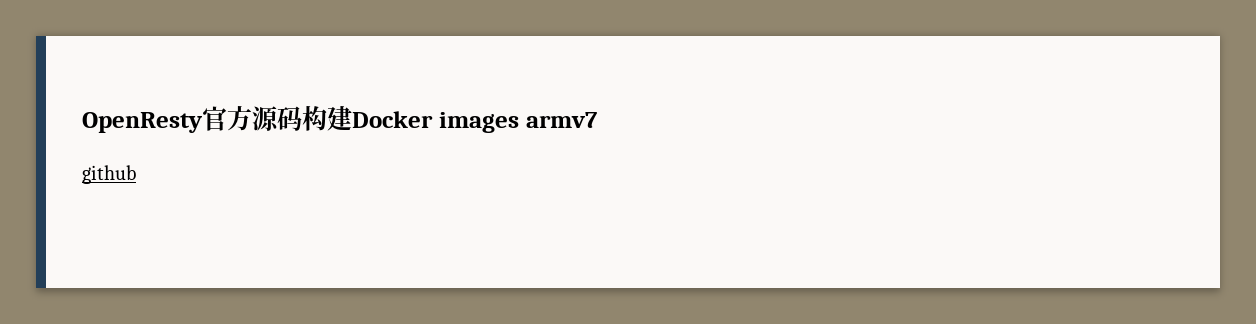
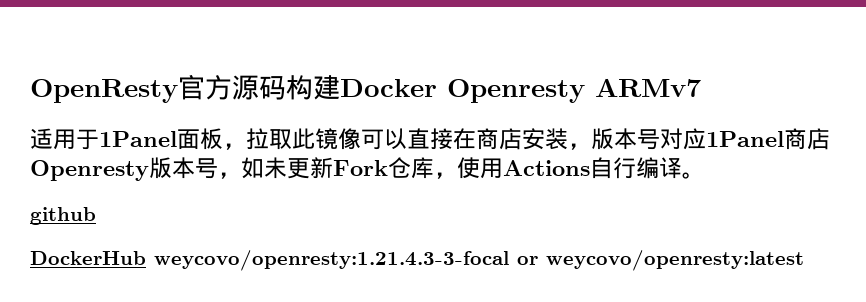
- OpenResty官方源码构建Docker images armv7
+ OpenResty官方源码构建Docker Openresty ARMv7
+ 适用于1Panel面板，拉取此镜像可以直接在商店安装，版本号对应1Panel商店Openresty版本号，如未更新Fork仓库，使用Actions自行编译。
  github
+ DockerHub weycovo/openresty:1.21.4.3-3-focal or weycovo/openresty:latest

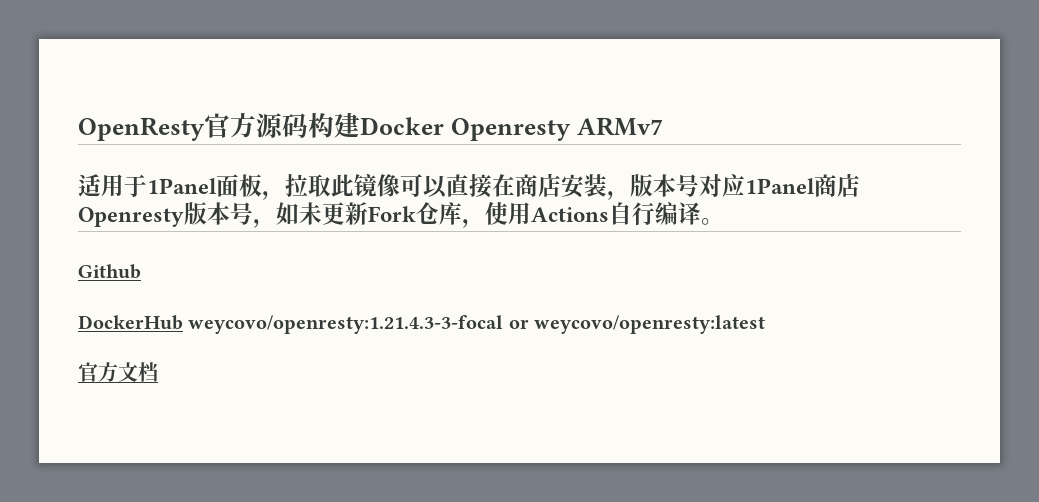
- github
+ Github
+ 官方文档

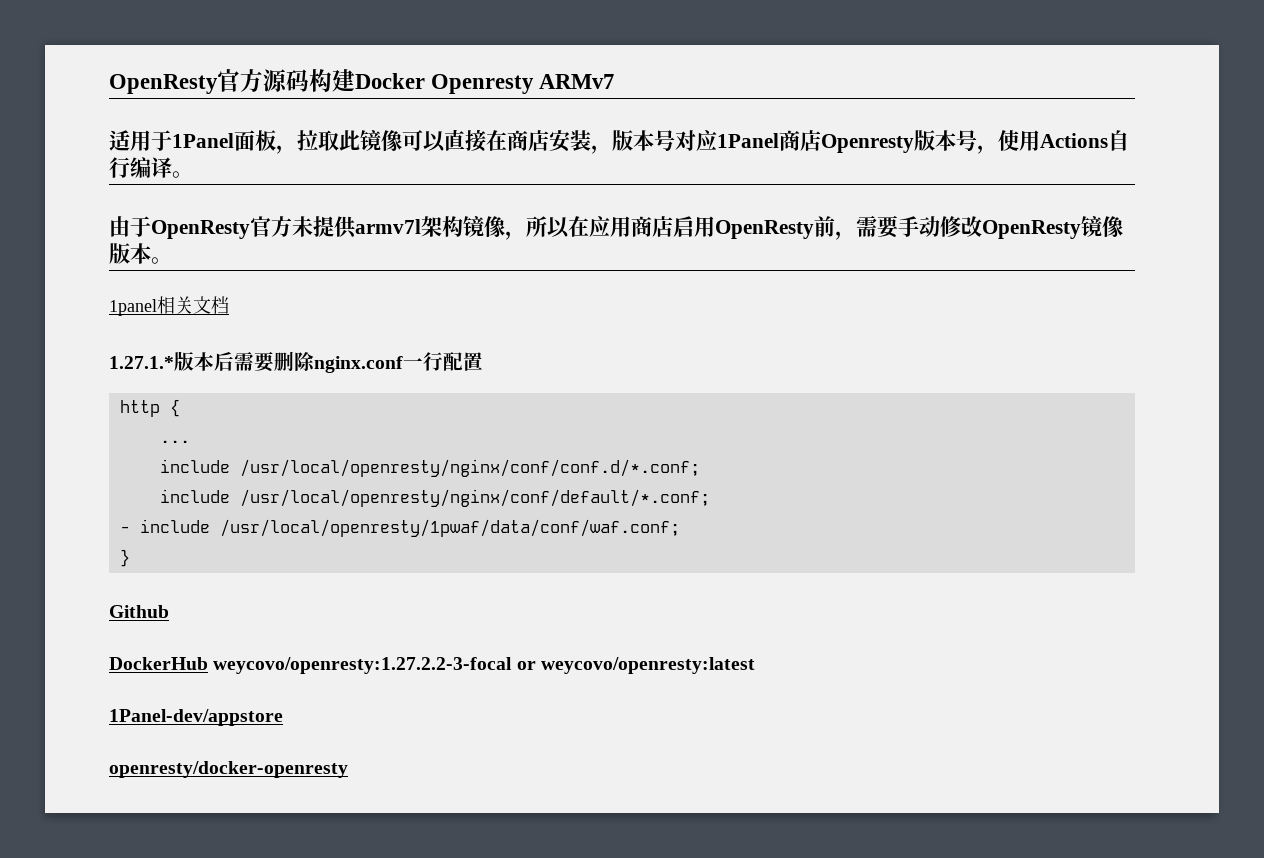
- 适用于1Panel面板，拉取此镜像可以直接在商店安装，版本号对应1Panel商店Openresty版本号，如未更新Fork仓库，使用Actions自行编译。
+ 适用于1Panel面板，拉取此镜像可以直接在商店安装，版本号对应1Panel商店Openresty版本号，使用Actions自行编译。
+ 由于OpenResty官方未提供armv7l架构镜像，所以在应用商店启用OpenResty前，需要手动修改OpenResty镜像版本。
+ 1panel相关文档
+ 1.27.1.*版本后需要删除nginx.conf一行配置
+ http {
+ ...
+ include /usr/local/openresty/nginx/conf/conf.d/*.conf;
+ include /usr/local/openresty/nginx/conf/default/*.conf;
+ - include /usr/local/openresty/1pwaf/data/conf/waf.conf;
+ }
- DockerHub weycovo/openresty:1.21.4.3-3-focal or weycovo/openresty:latest
+ DockerHub weycovo/openresty:1.27.2.2-3-focal or weycovo/openresty:latest
- 官方文档
+ 1Panel-dev/appstore
+ openresty/docker-openresty

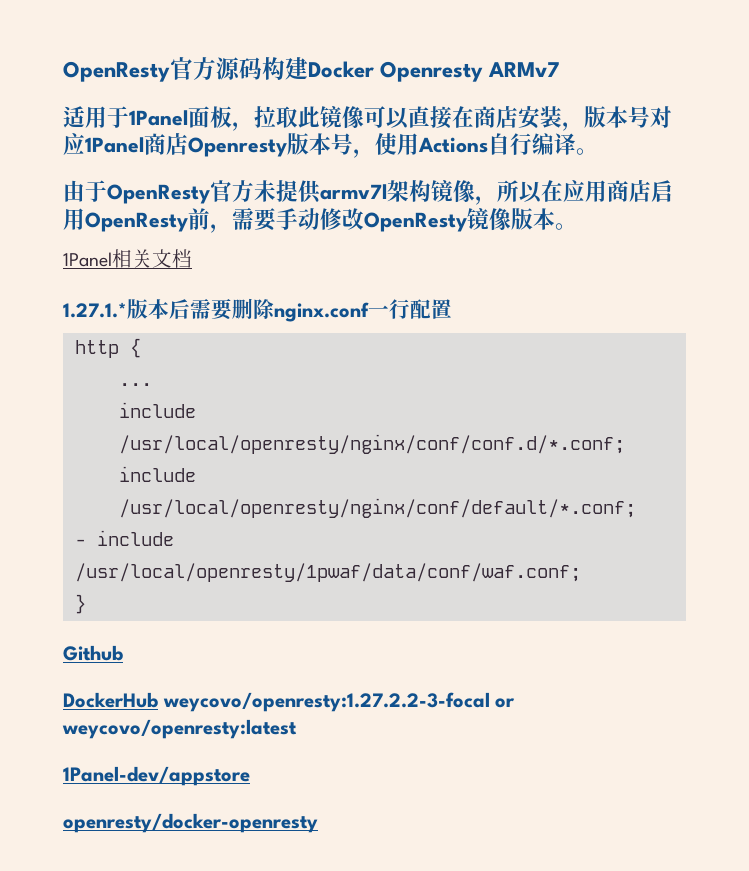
- 1panel相关文档
+ 1Panel相关文档

